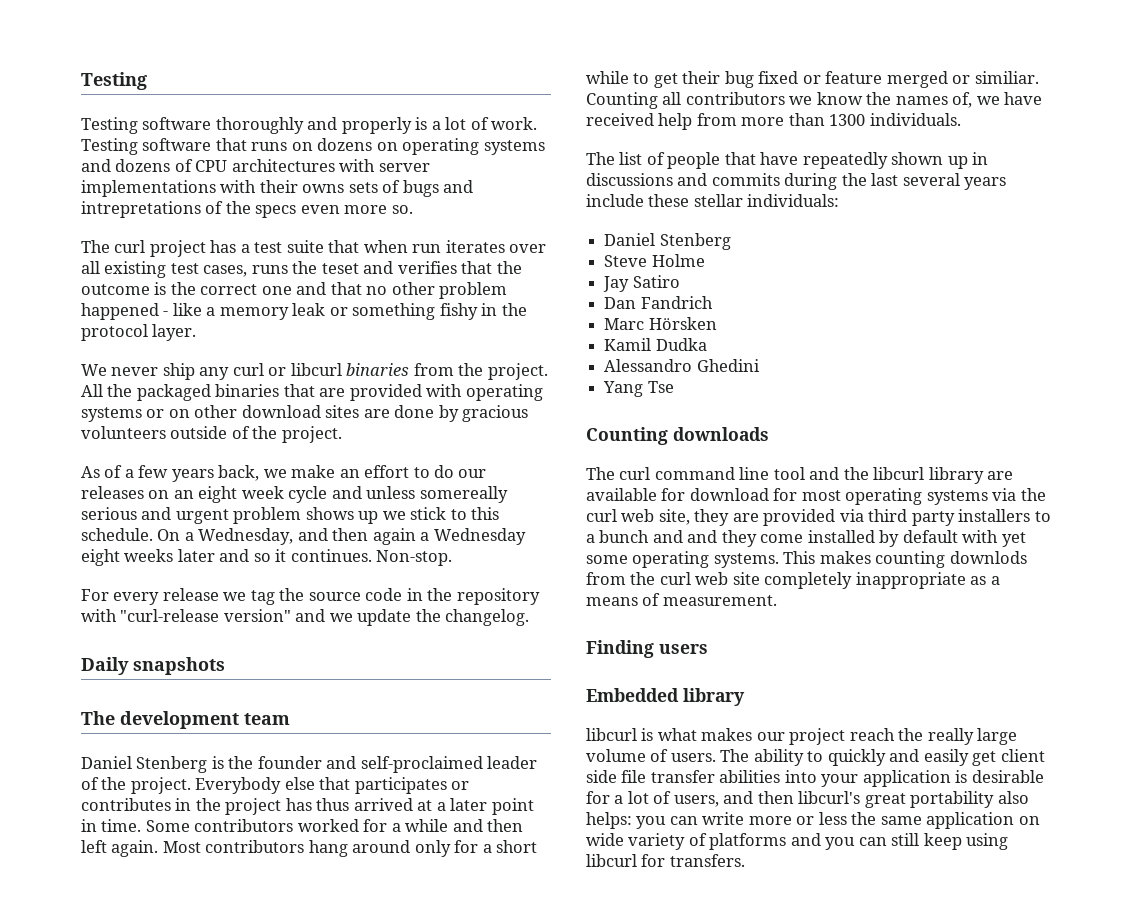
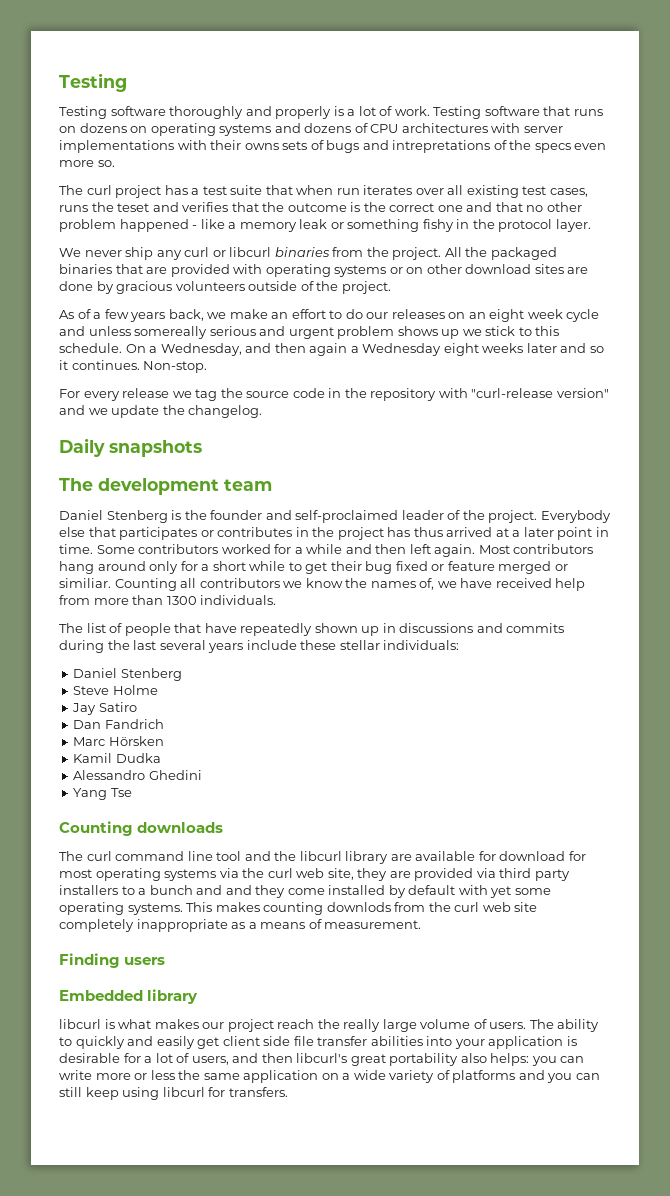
- The ability to quickly and easily get client side file transfer abilities into your application is desirable for a lot of users, and then libcurl's great portability also helps: you can write more or less the same application on wide variety of platforms and you can still keep using libcurl for transfers.
+ The ability to quickly and easily get client side file transfer abilities into your application is desirable for a lot of users, and then libcurl's great portability also helps: you can write more or less the same application on a wide variety of platforms and you can still keep using libcurl for transfers.

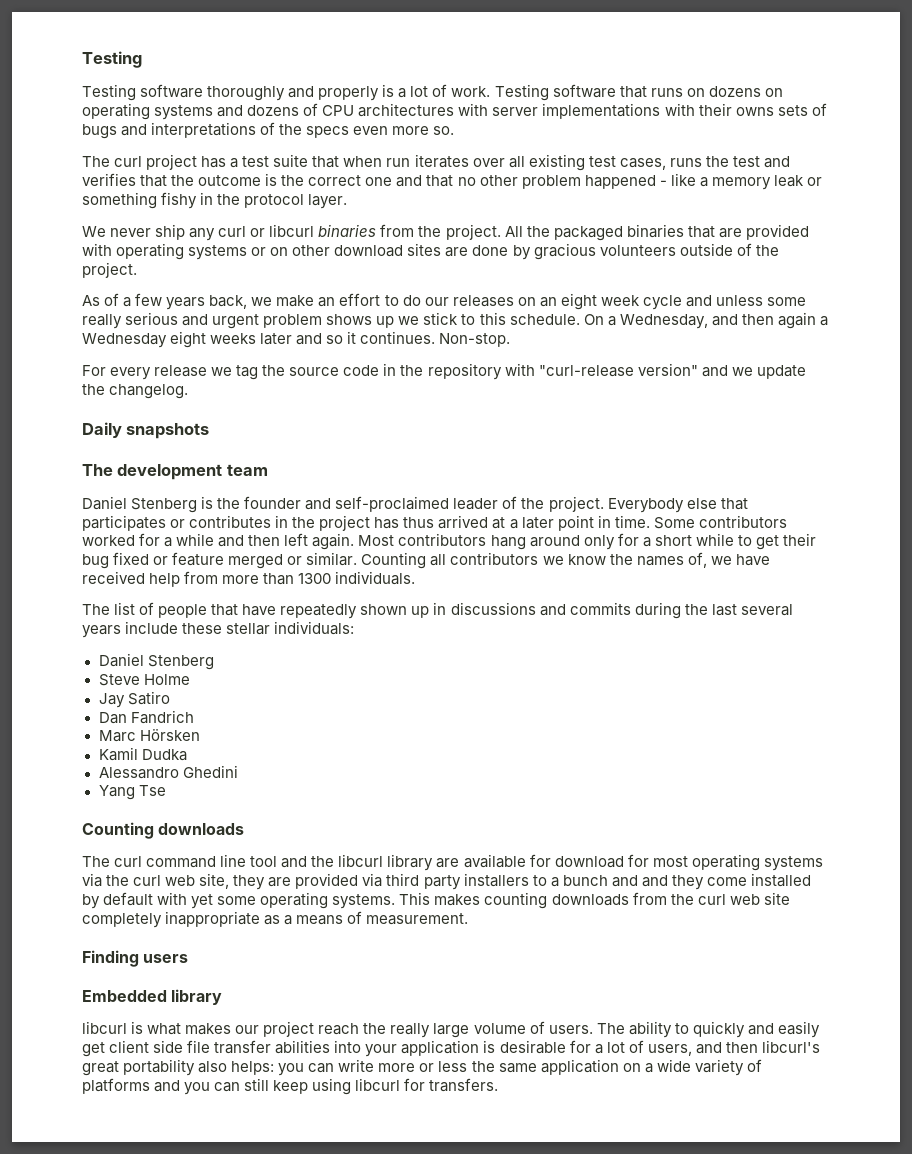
- Testing software that runs on dozens on operating systems and dozens of CPU architectures with server implementations with their owns sets of bugs and intrepretations of the specs even more so.
+ Testing software that runs on dozens on operating systems and dozens of CPU architectures with server implementations with their owns sets of bugs and interpretations of the specs even more so.
- The curl project has a test suite that when run iterates over all existing test cases, runs the teset and verifies that the outcome is the correct one and that no other problem happened - like a memory leak or something fishy in the protocol layer.
+ The curl project has a test suite that when run iterates over all existing test cases, runs the test and verifies that the outcome is the correct one and that no other problem happened - like a memory leak or something fishy in the protocol layer.
- As of a few years back, we make an effort to do our releases on an eight week cycle and unless somereally serious and urgent problem shows up we stick to this schedule.
+ As of a few years back, we make an effort to do our releases on an eight week cycle and unless some really serious and urgent problem shows up we stick to this schedule.
- Most contributors hang around only for a short while to get their bug fixed or feature merged or similiar.
+ Most contributors hang around only for a short while to get their bug fixed or feature merged or similar.
- This makes counting downlods from the curl web site completely inappropriate as a means of measurement.
+ This makes counting downloads from the curl web site completely inappropriate as a means of measurement.

